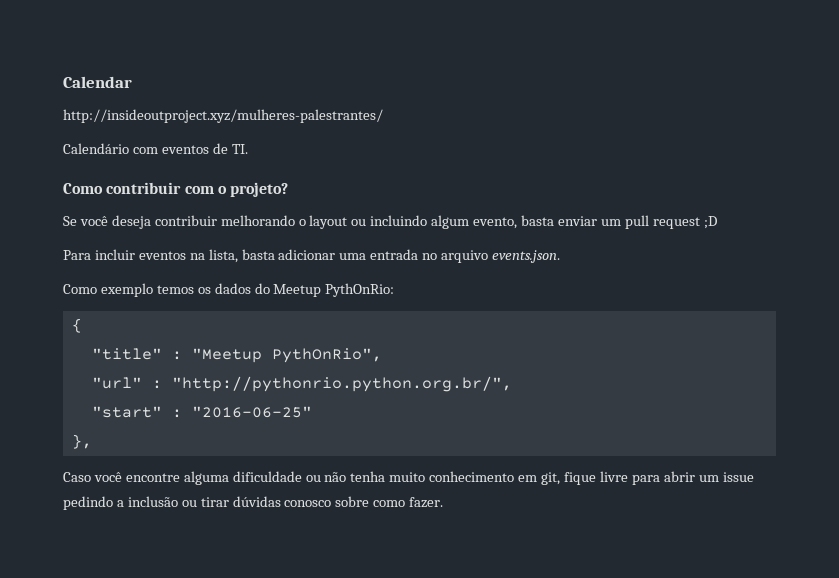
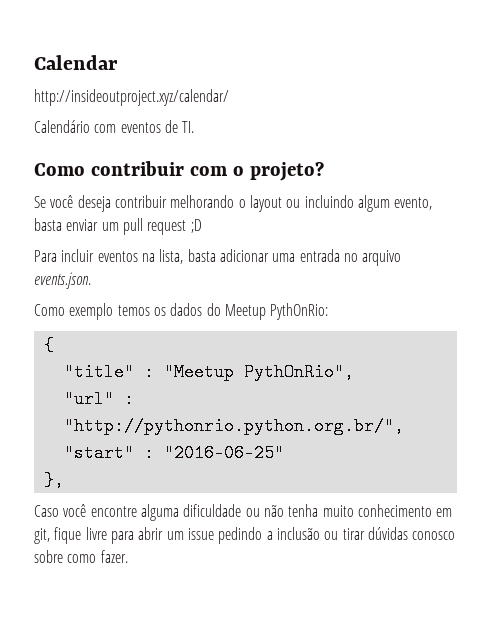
- http://insideoutproject.xyz/mulheres-palestrantes/
+ http://insideoutproject.xyz/calendar/

